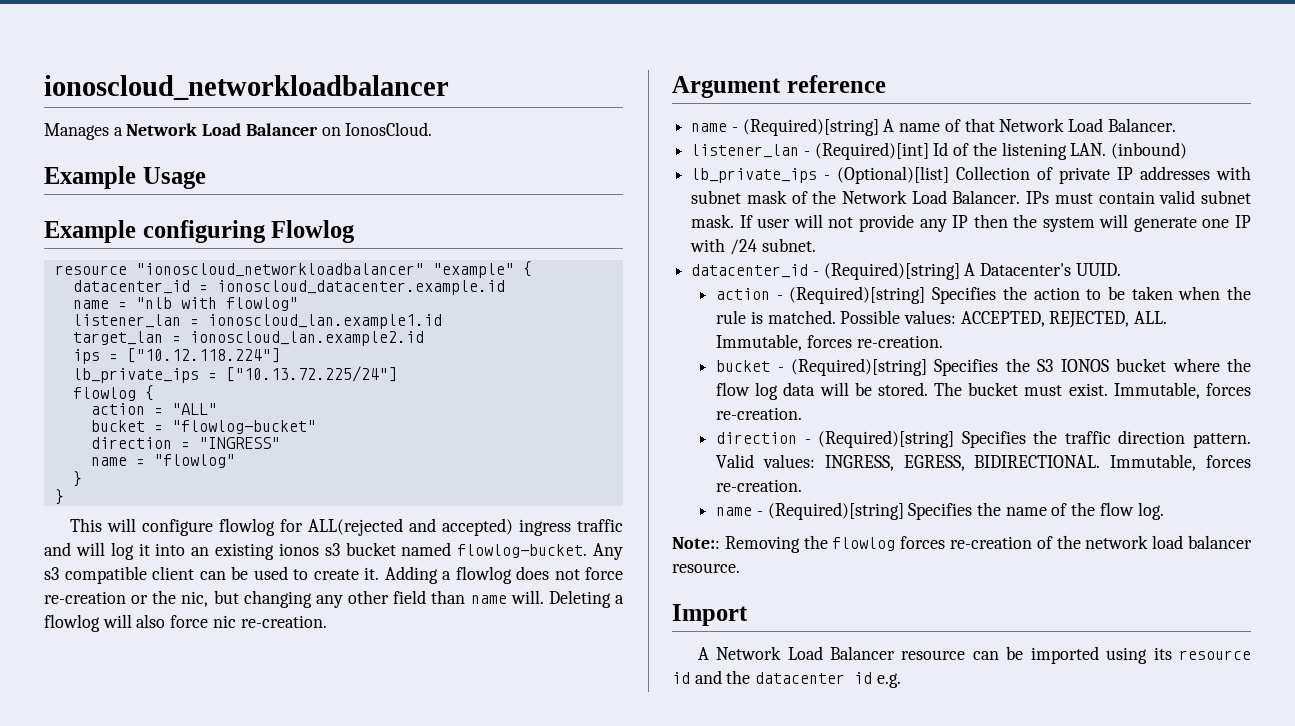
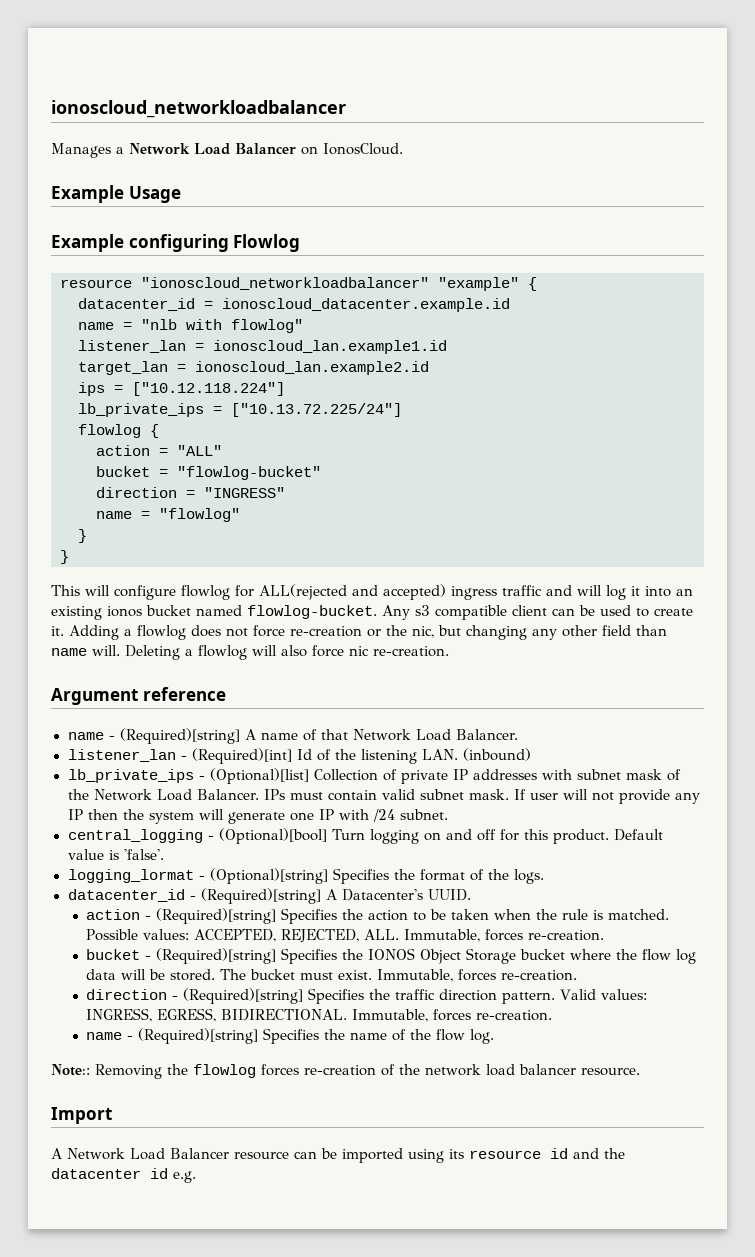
- This will configure flowlog for ALL(rejected and accepted) ingress traffic and will log it into an existing ionos s3 bucket named flowlog-bucket.
+ This will configure flowlog for ALL(rejected and accepted) ingress traffic and will log it into an existing ionos bucket named flowlog-bucket.
+ central_logging - (Optional)[bool] Turn logging on and off for this product. Default value is 'false'.
+ logging_lormat - (Optional)[string] Specifies the format of the logs.
- bucket - (Required)[string] Specifies the S3 IONOS bucket where the flow log data will be stored.
+ bucket - (Required)[string] Specifies the IONOS Object Storage bucket where the flow log data will be stored.

